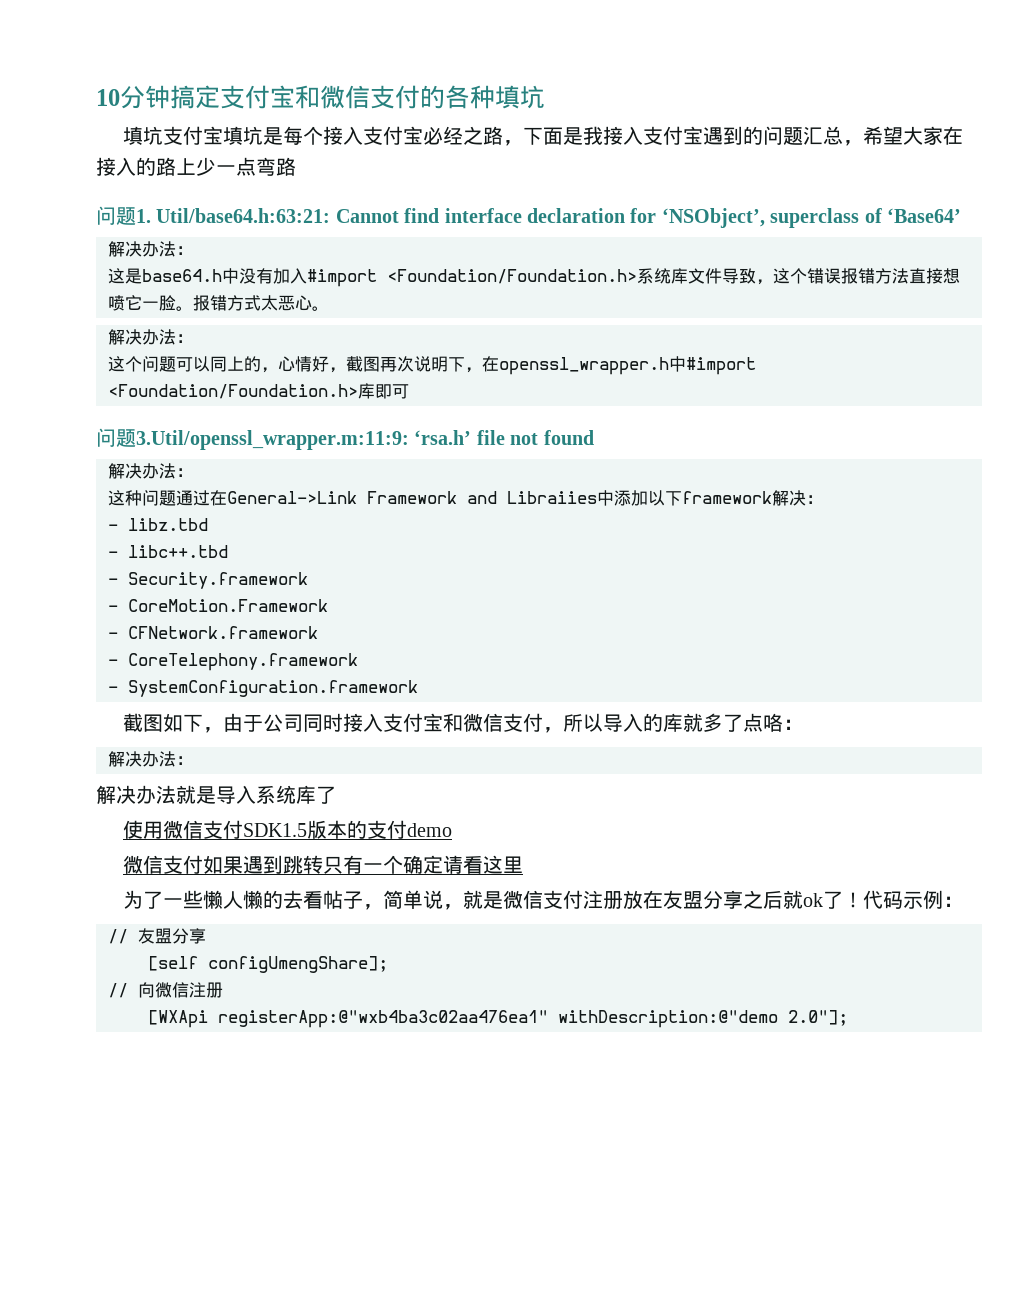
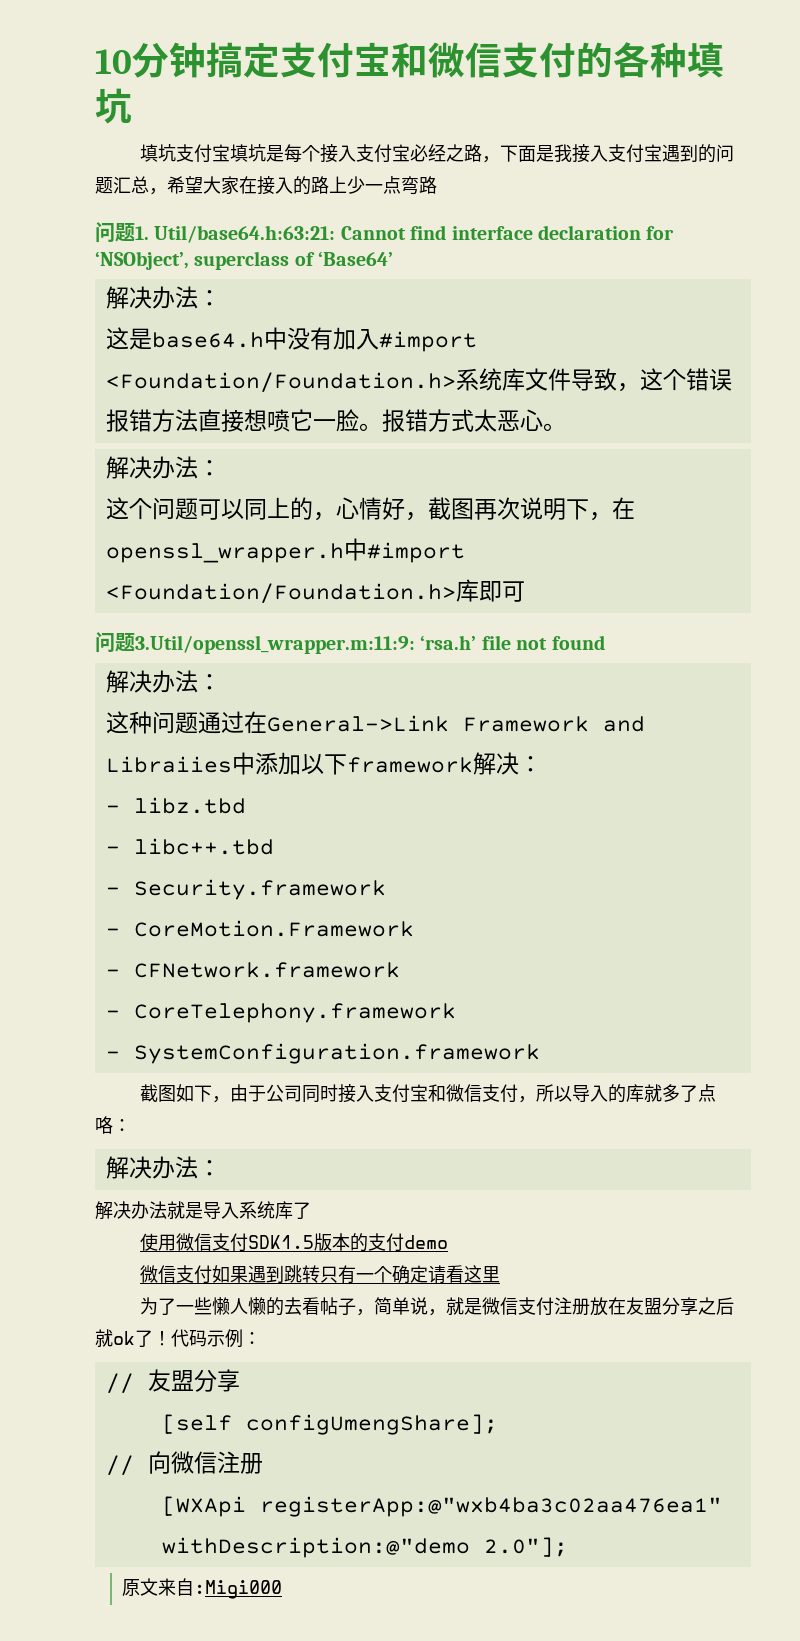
+ 原文来自:Migi000

